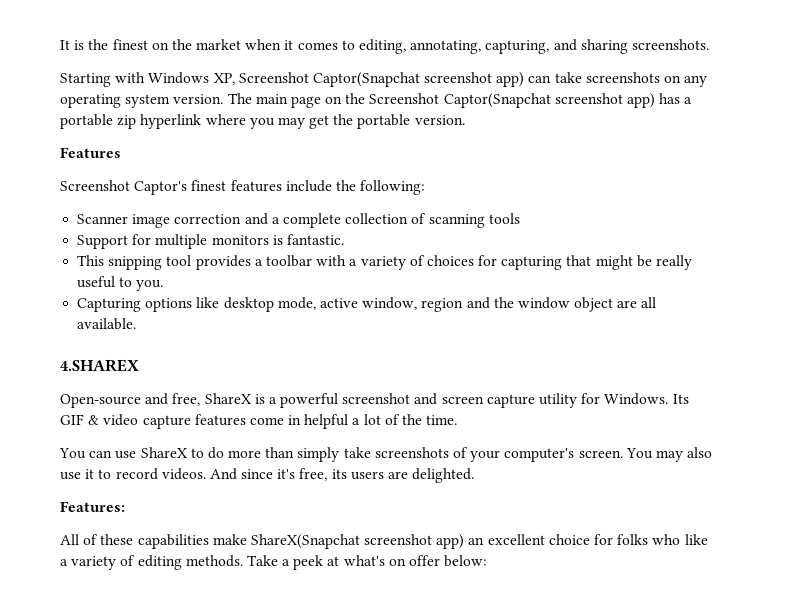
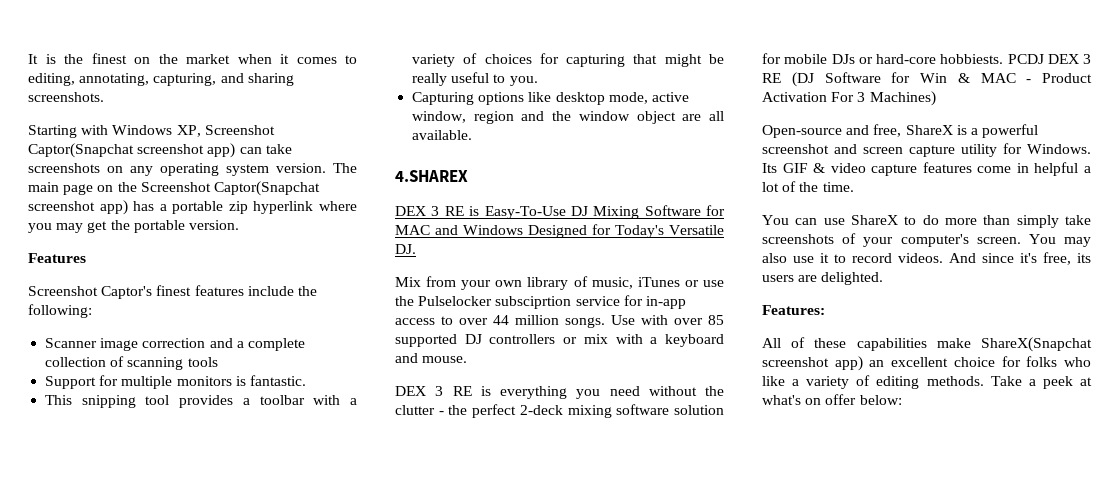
+ DEX 3 RE is Easy-To-Use DJ Mixing Software for MAC and Windows Designed for Today's Versatile DJ.
+ Mix from your own library of music, iTunes or use the Pulselocker subsciprtion service for in-app access to over 44 million songs. Use with over 85 supported DJ controllers or mix with a keyboard and mouse.
+ DEX 3 RE is everything you need without the clutter - the perfect 2-deck mixing software solution for mobile DJs or hard-core hobbiests. PCDJ DEX 3 RE (DJ Software for Win & MAC - Product Activation For 3 Machines)

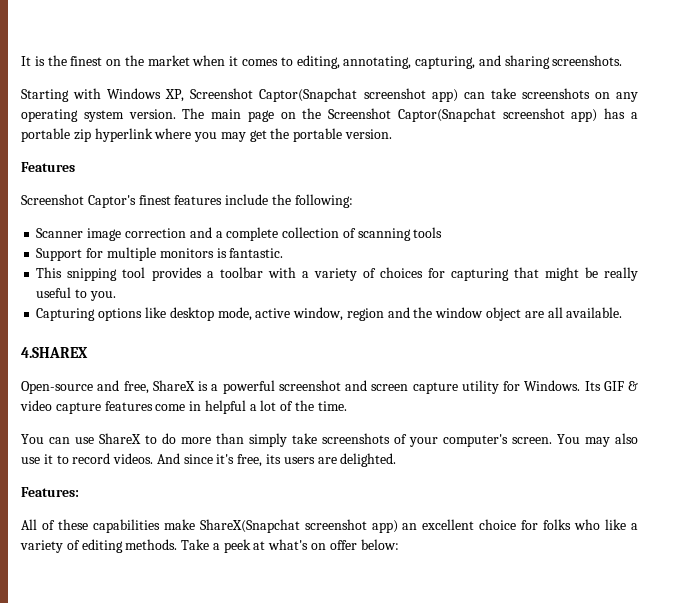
- DEX 3 RE is Easy-To-Use DJ Mixing Software for MAC and Windows Designed for Today's Versatile DJ.
- Mix from your own library of music, iTunes or use the Pulselocker subsciprtion service for in-app access to over 44 million songs. Use with over 85 supported DJ controllers or mix with a keyboard and mouse.
- DEX 3 RE is everything you need without the clutter - the perfect 2-deck mixing software solution for mobile DJs or hard-core hobbiests. PCDJ DEX 3 RE (DJ Software for Win & MAC - Product Activation For 3 Machines)

